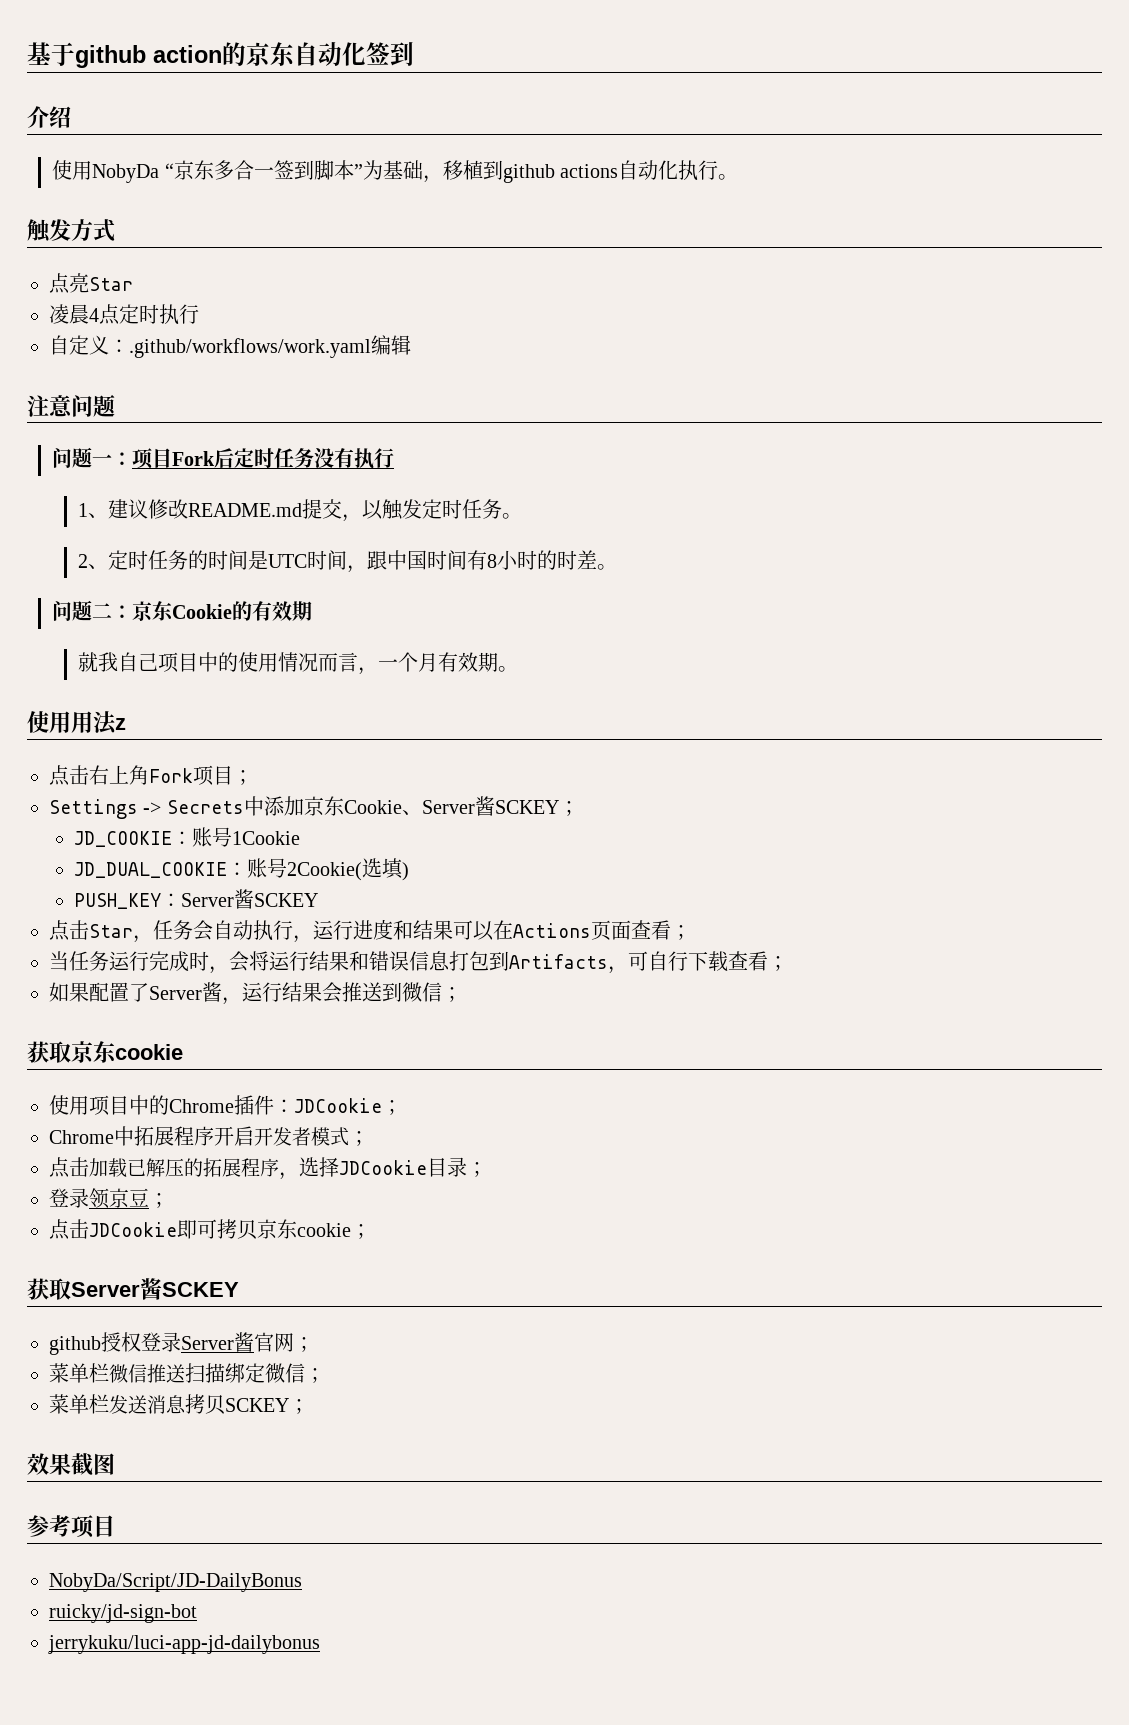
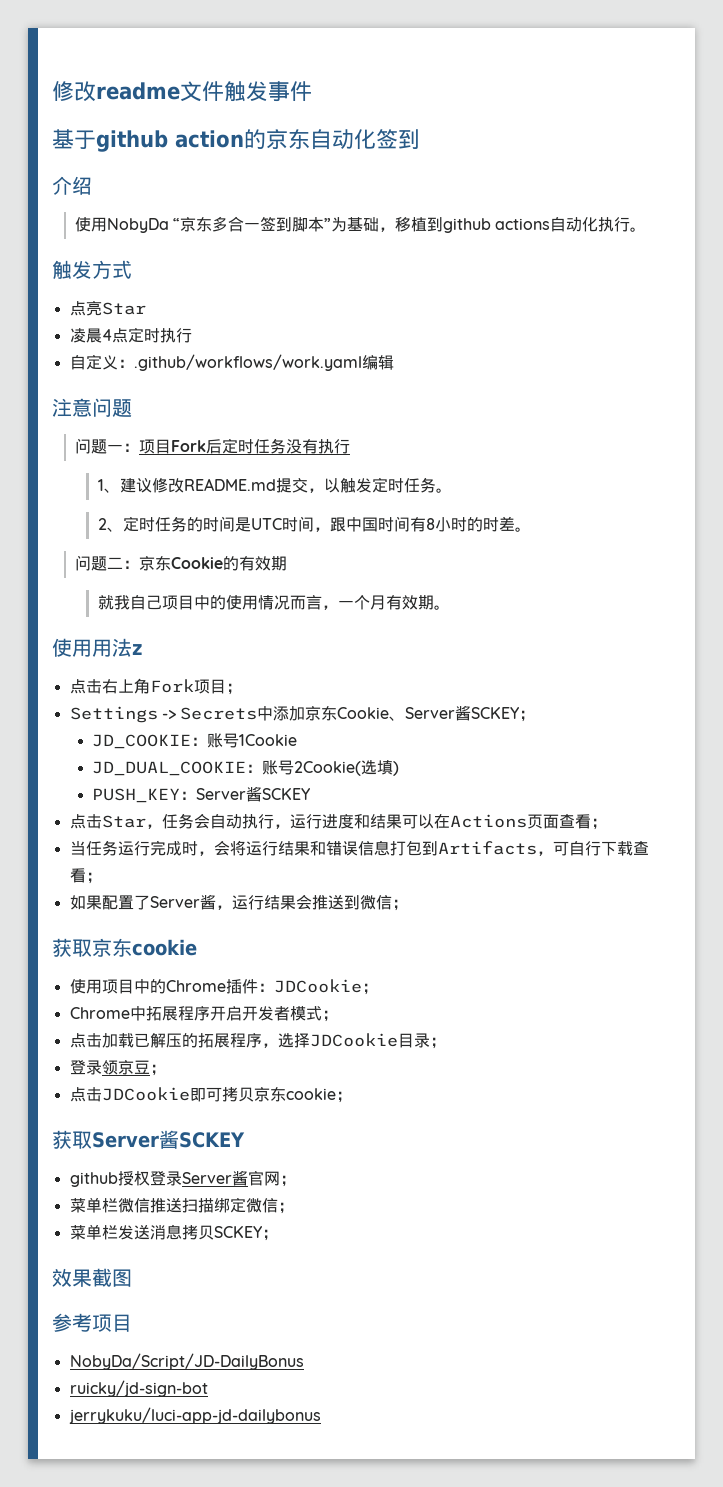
+ 修改readme文件触发事件

